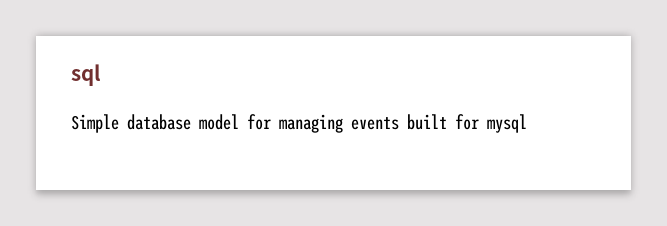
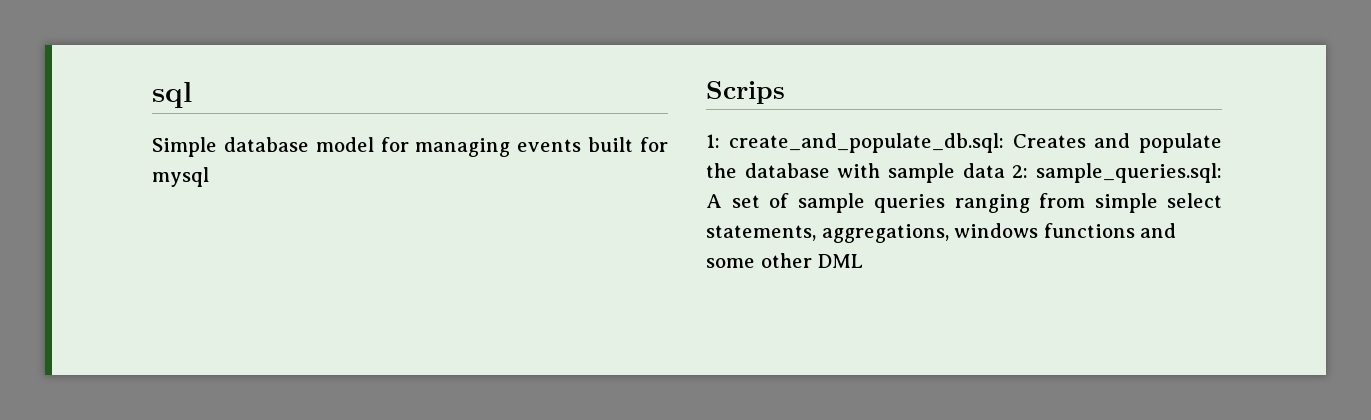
+ Scrips
+ 1: create_and_populate_db.sql: Creates and populate the database with sample data 2: sample_queries.sql: A set of sample queries ranging from simple select statements, aggregations, windows functions and some other DML

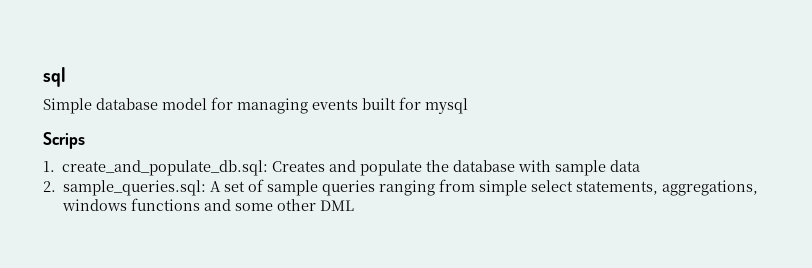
- 1: create_and_populate_db.sql: Creates and populate the database with sample data 2: sample_queries.sql: A set of sample queries ranging from simple select statements, aggregations, windows functions and some other DML
+ 1. create_and_populate_db.sql: Creates and populate the database with sample data
+ 2. sample_queries.sql: A set of sample queries ranging from simple select statements, aggregations, windows functions and some other DML

